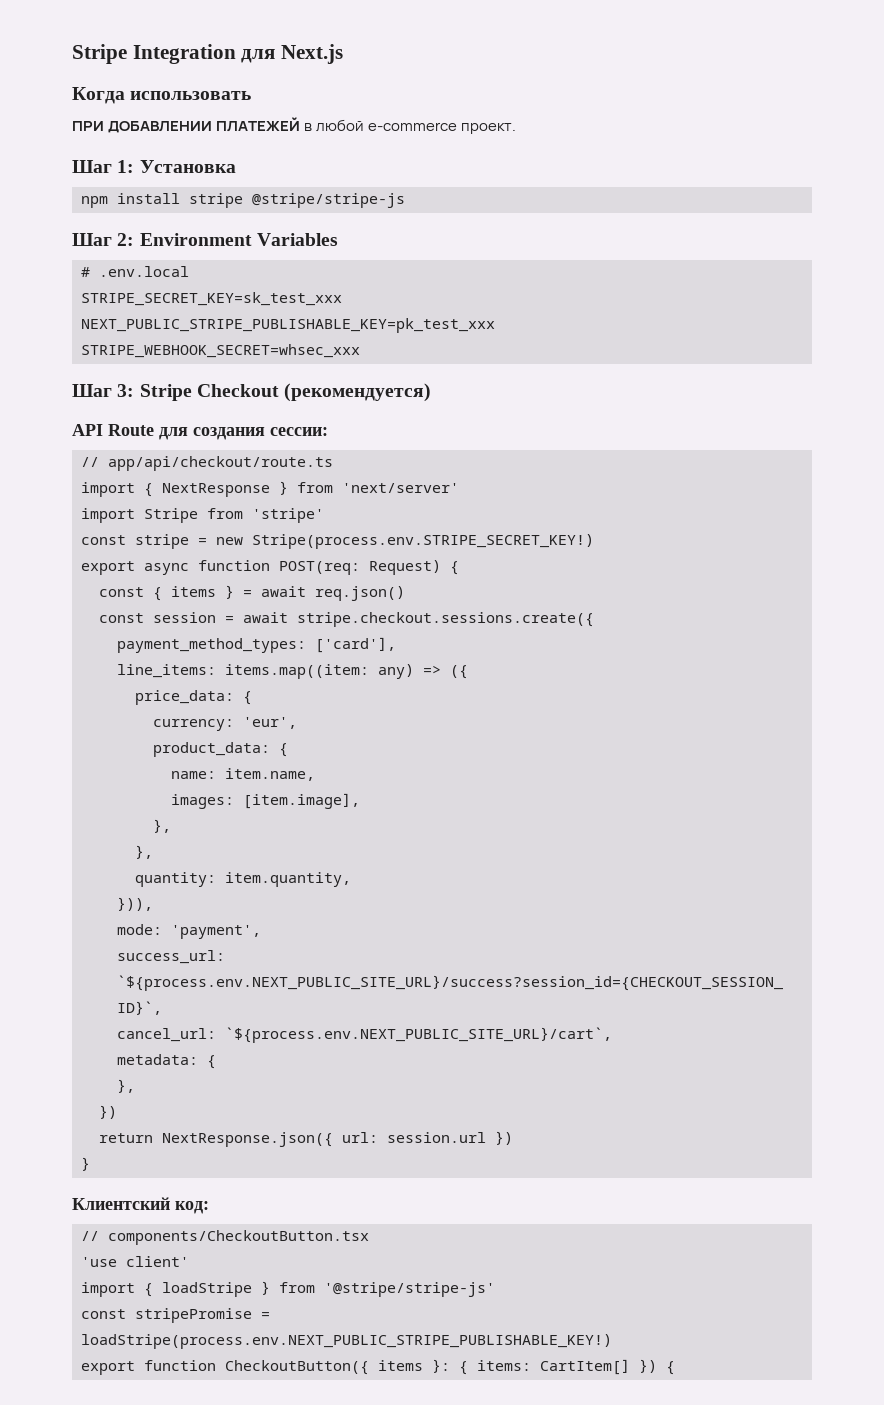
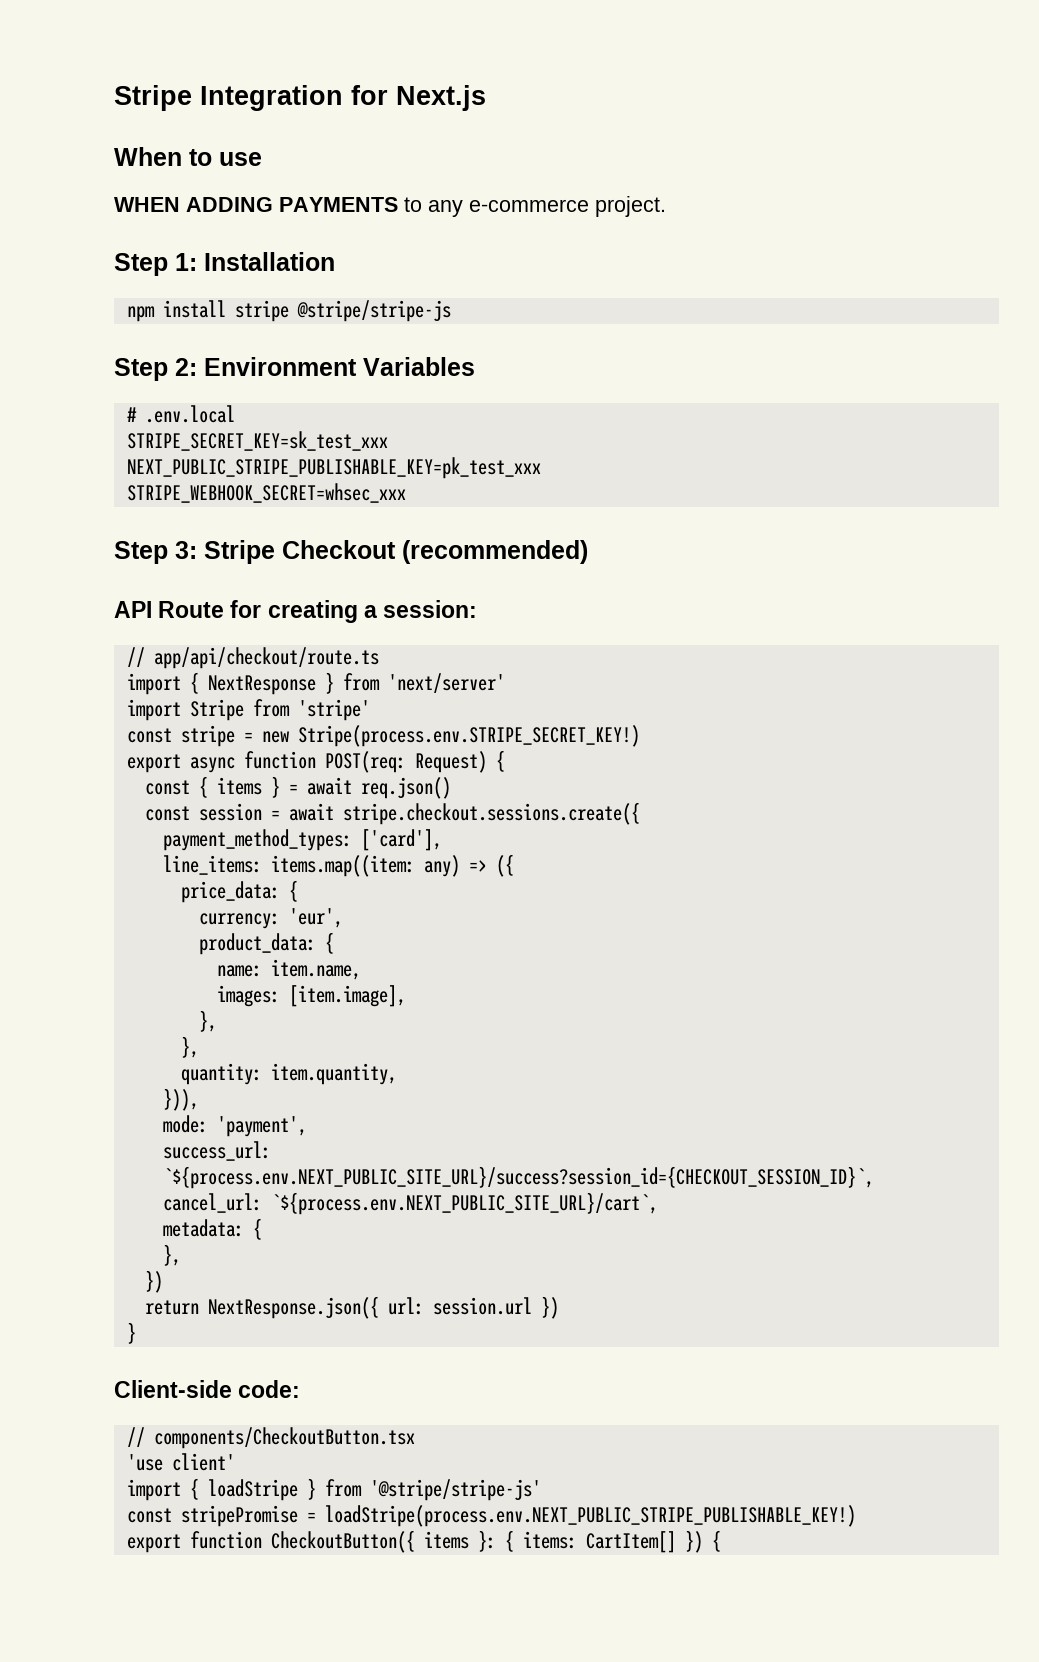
- Stripe Integration для Next.js
+ Stripe Integration for Next.js
- Когда использовать
- ПРИ ДОБАВЛЕНИИ ПЛАТЕЖЕЙ в любой e-commerce проект.
- Шаг 1: Установка
+ When to use
+ WHEN ADDING PAYMENTS to any e-commerce project.
+ Step 1: Installation
- Шаг 2: Environment Variables
+ Step 2: Environment Variables
- Шаг 3: Stripe Checkout (рекомендуется)
+ Step 3: Stripe Checkout (recommended)
- API Route для создания сессии:
+ API Route for creating a session:
- Клиентский код:
+ Client-side code:

